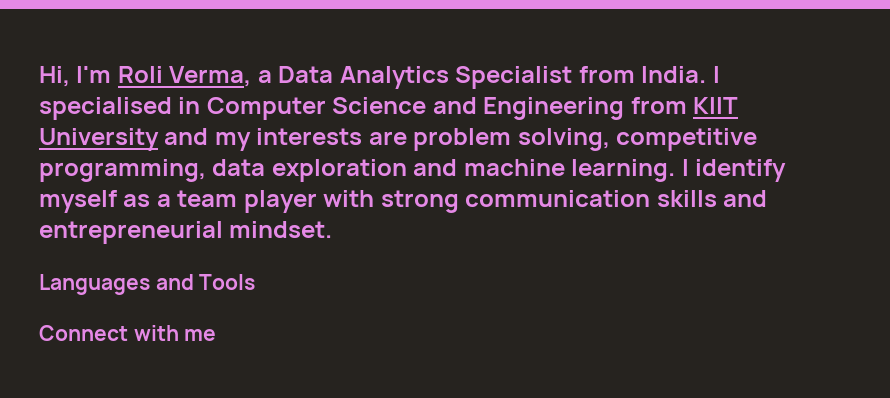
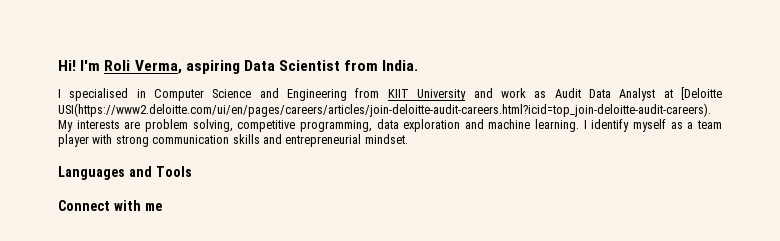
- Hi, I'm Roli Verma, a Data Analytics Specialist from India. I specialised in Computer Science and Engineering from KIIT University and my interests are problem solving, competitive programming, data exploration and machine learning.
+ Hi! I'm Roli Verma, aspiring Data Scientist from India.
+ I specialised in Computer Science and Engineering from KIIT University and work as Audit Data Analyst at [Deloitte USI(https://www2.deloitte.com/ui/en/pages/careers/articles/join-deloitte-audit-careers.html?icid=top_join-deloitte-audit-careers). My interests are problem solving, competitive programming, data exploration and machine learning.

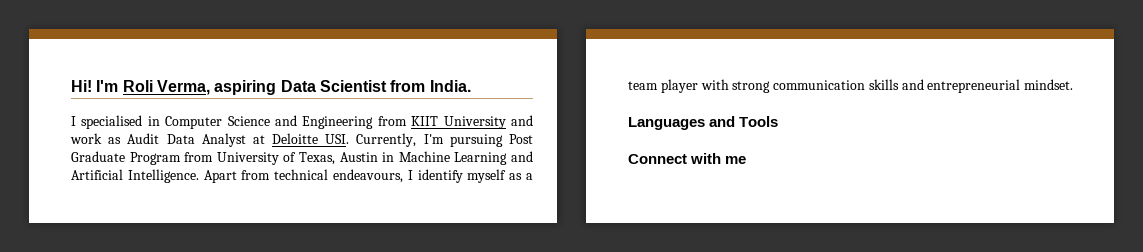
- I specialised in Computer Science and Engineering from KIIT University and work as Audit Data Analyst at [Deloitte USI(https://www2.deloitte.com/ui/en/pages/careers/articles/join-deloitte-audit-careers.html?icid=top_join-deloitte-audit-careers). My interests are problem solving, competitive programming, data exploration and machine learning. I identify myself as a team player with strong communication skills and entrepreneurial mindset.
+ I specialised in Computer Science and Engineering from KIIT University and work as Audit Data Analyst at Deloitte USI. Currently, I'm pursuing Post Graduate Program from University of Texas, Austin in Machine Learning and Artificial Intelligence. Apart from technical endeavours, I identify myself as a team player with strong communication skills and entrepreneurial mindset.

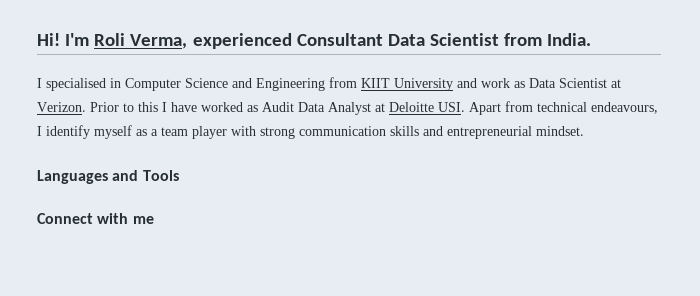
- I'm Roli Verma, aspiring Data Scientist from India.
+ I'm Roli Verma, experienced Consultant Data Scientist from India.
- I specialised in Computer Science and Engineering from KIIT University and work as Audit Data Analyst at Deloitte USI. Currently, I'm pursuing Post Graduate Program from University of Texas, Austin in Machine Learning and Artificial Intelligence. Apart from technical endeavours, I identify myself as a team player with strong communication skills and entrepreneurial mindset.
+ I specialised in Computer Science and Engineering from KIIT University and work as Data Scientist at Verizon. Prior to this I have worked as Audit Data Analyst at Deloitte USI. Apart from technical endeavours, I identify myself as a team player with strong communication skills and entrepreneurial mindset.

